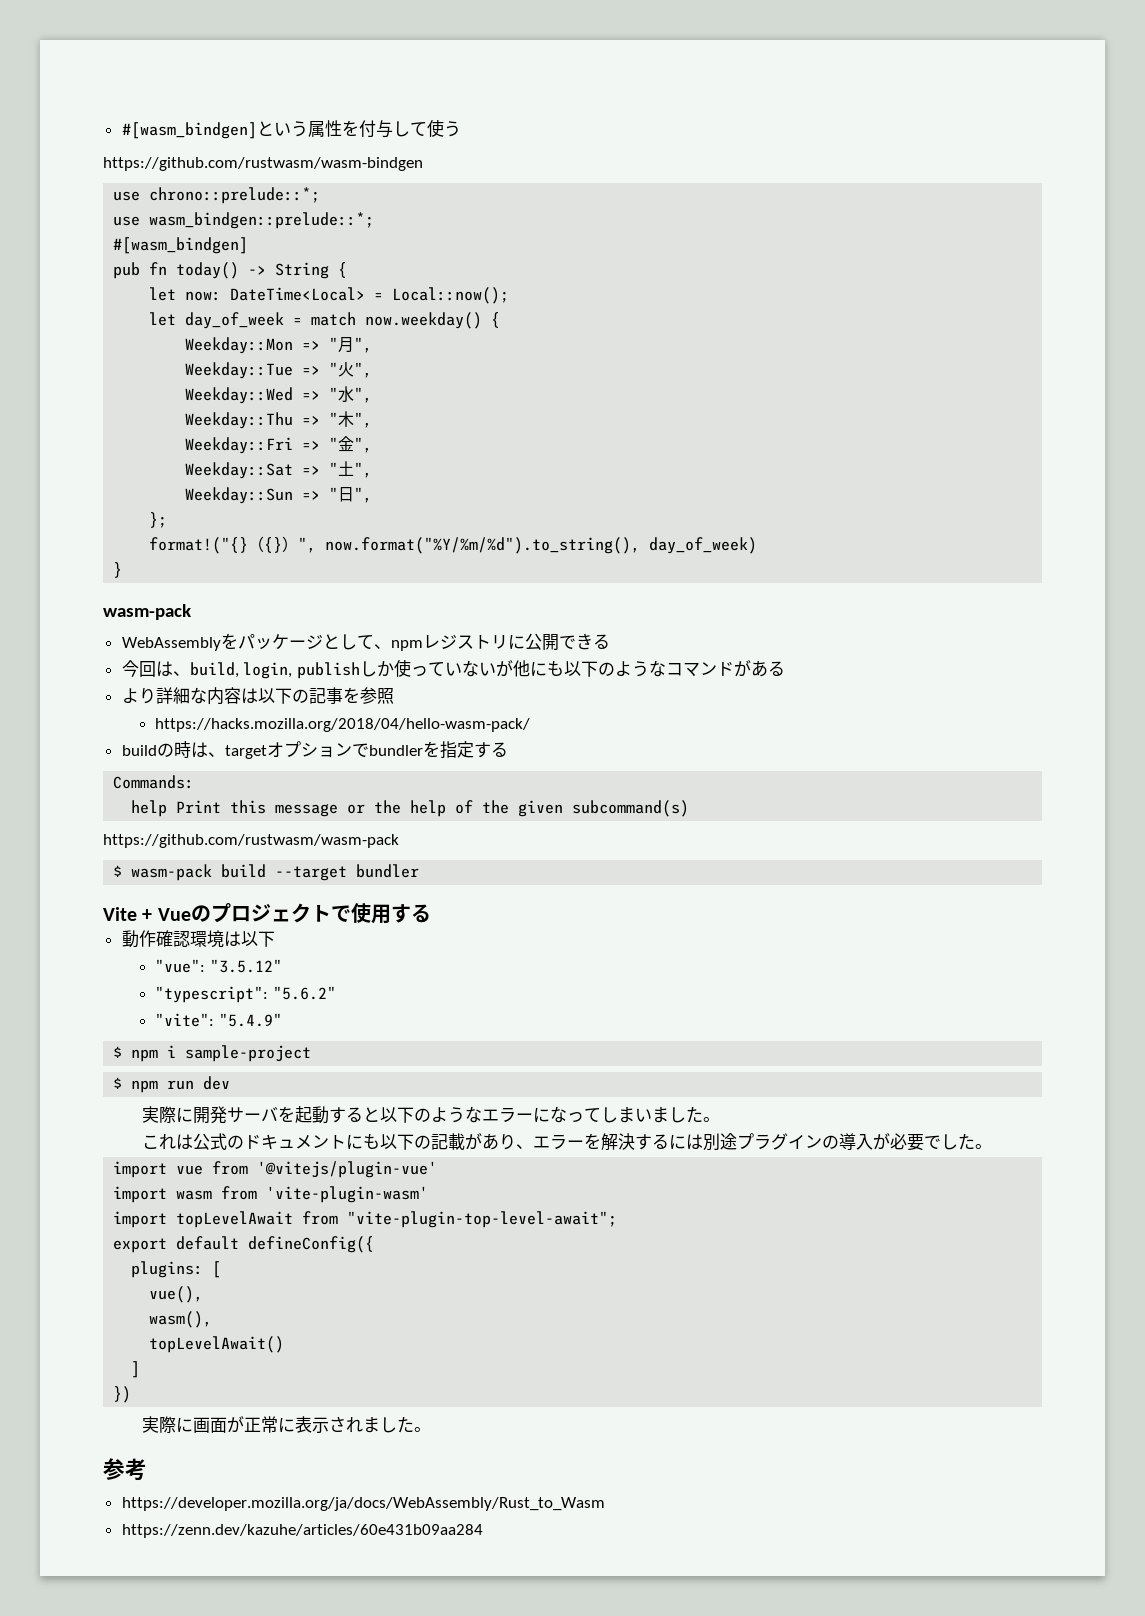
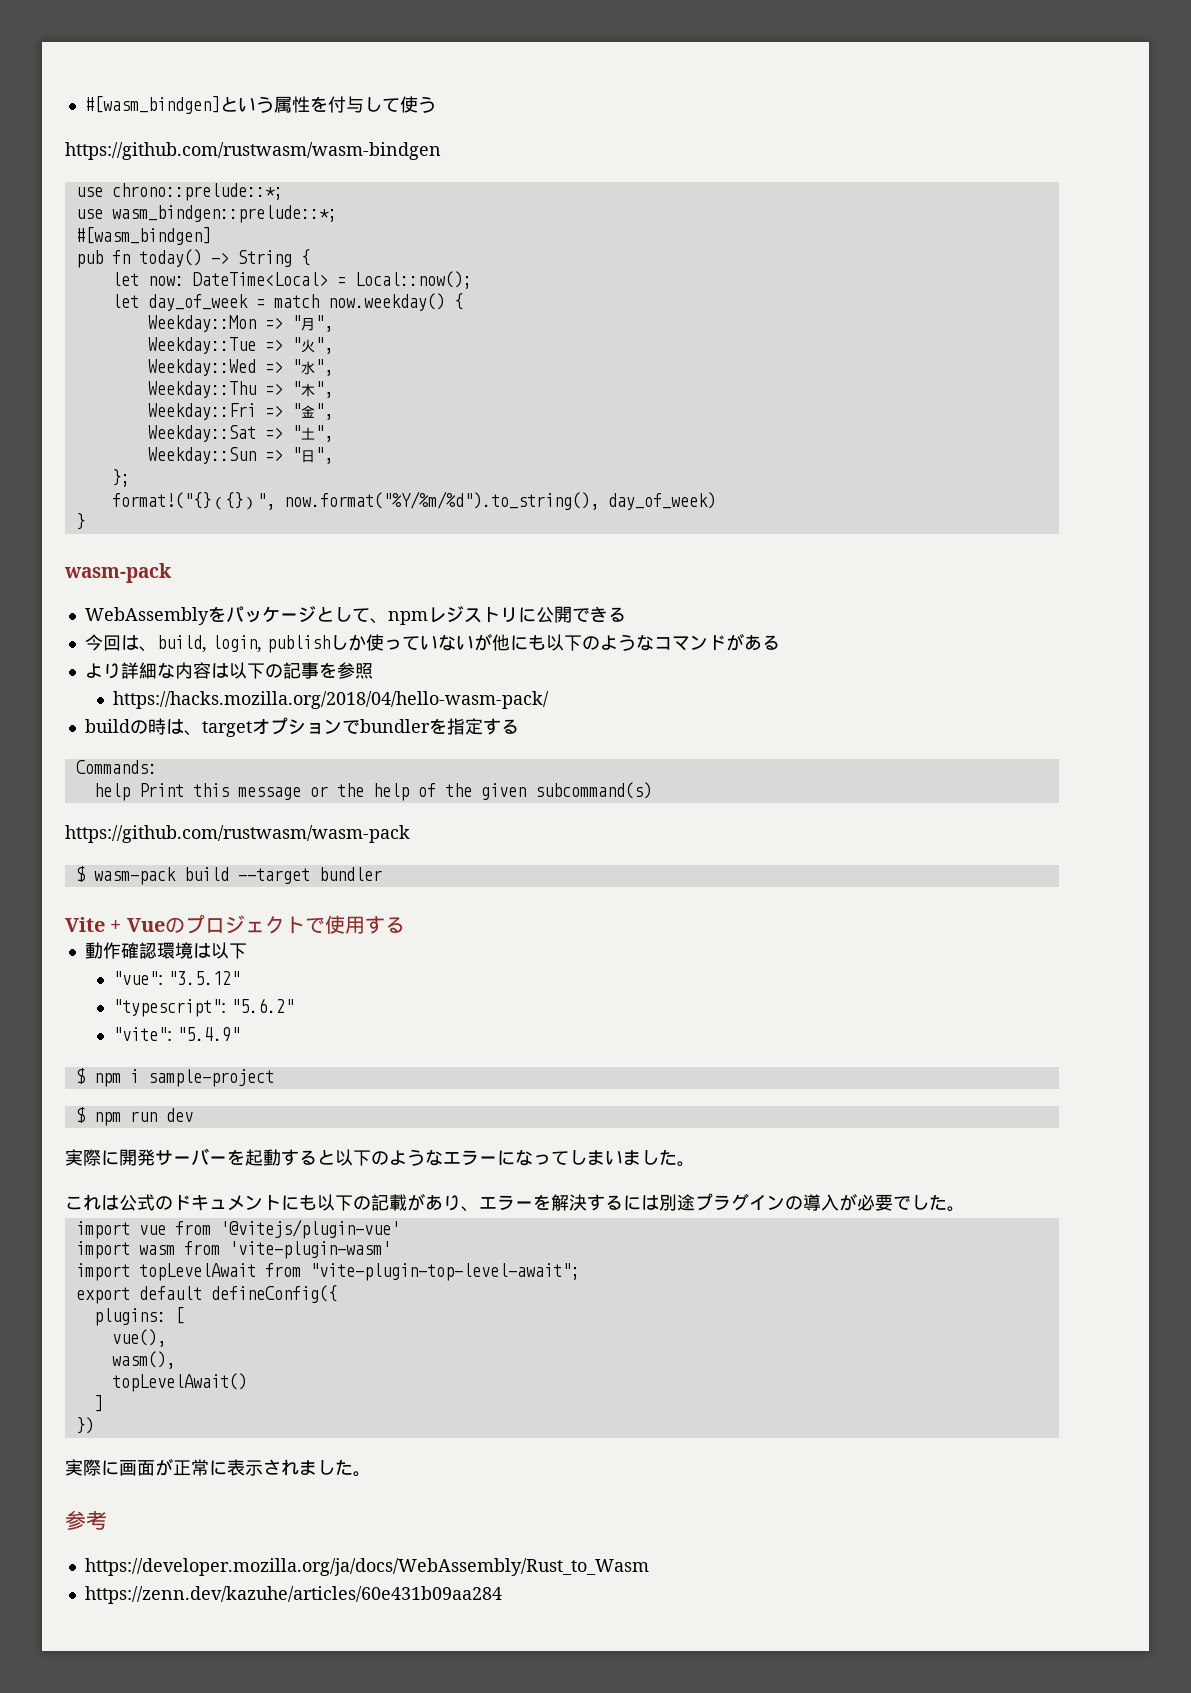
- 実際に開発サーバを起動すると以下のようなエラーになってしまいました。
+ 実際に開発サーバーを起動すると以下のようなエラーになってしまいました。

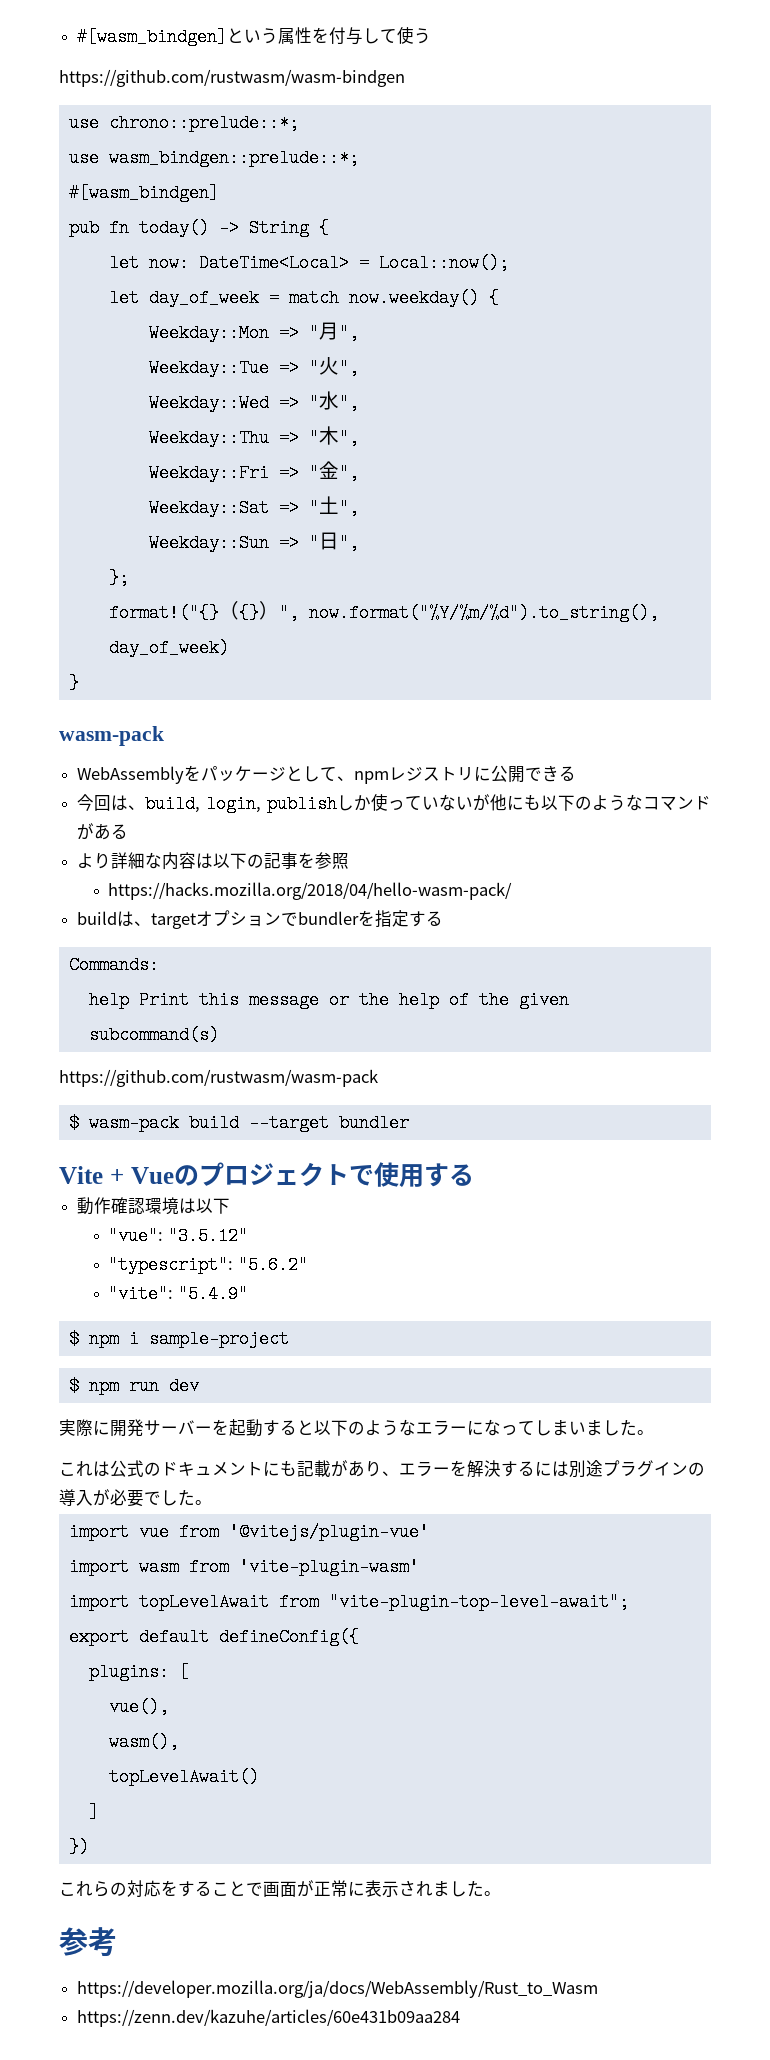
- buildの時は、targetオプションでbundlerを指定する
+ buildは、targetオプションでbundlerを指定する
- これは公式のドキュメントにも以下の記載があり、エラーを解決するには別途プラグインの導入が必要でした。
+ これは公式のドキュメントにも記載があり、エラーを解決するには別途プラグインの導入が必要でした。
- 実際に画面が正常に表示されました。
+ これらの対応をすることで画面が正常に表示されました。

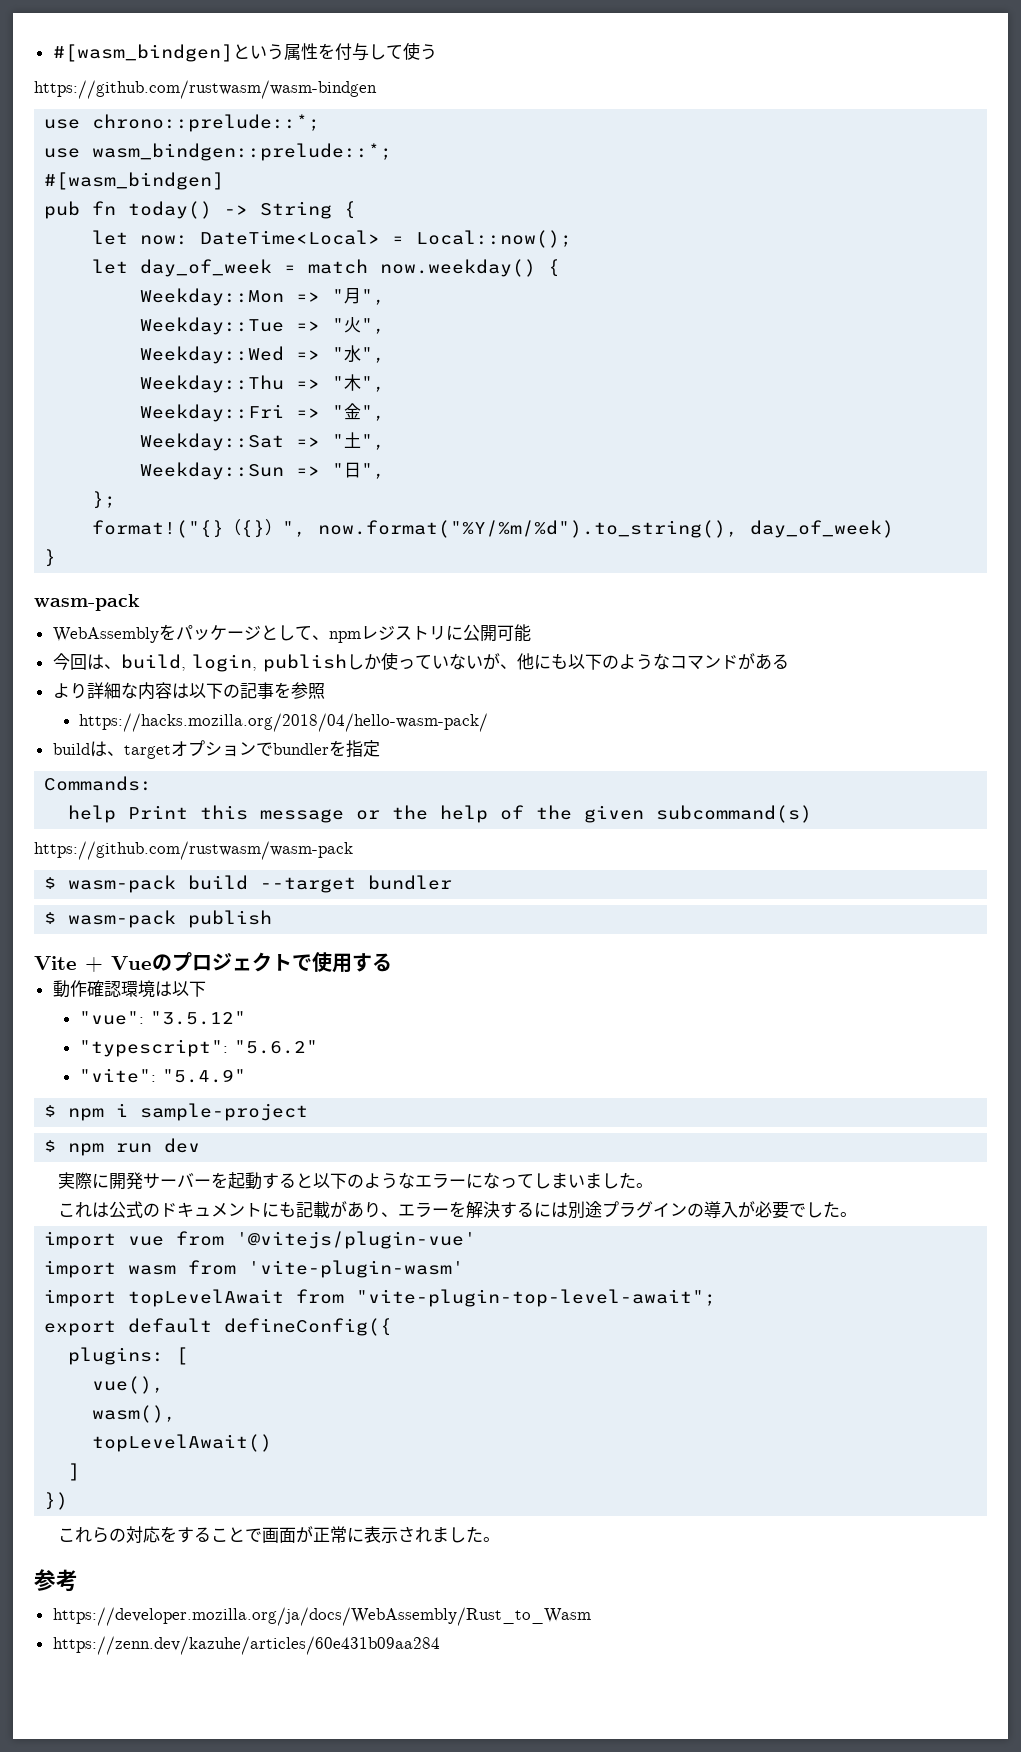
- WebAssemblyをパッケージとして、npmレジストリに公開できる
+ WebAssemblyをパッケージとして、npmレジストリに公開可能
- 今回は、build, login, publishしか使っていないが他にも以下のようなコマンドがある
+ 今回は、build, login, publishしか使っていないが、他にも以下のようなコマンドがある
- buildは、targetオプションでbundlerを指定する
+ buildは、targetオプションでbundlerを指定
+ $ wasm-pack publish

